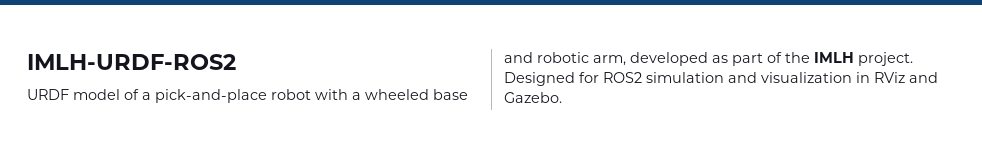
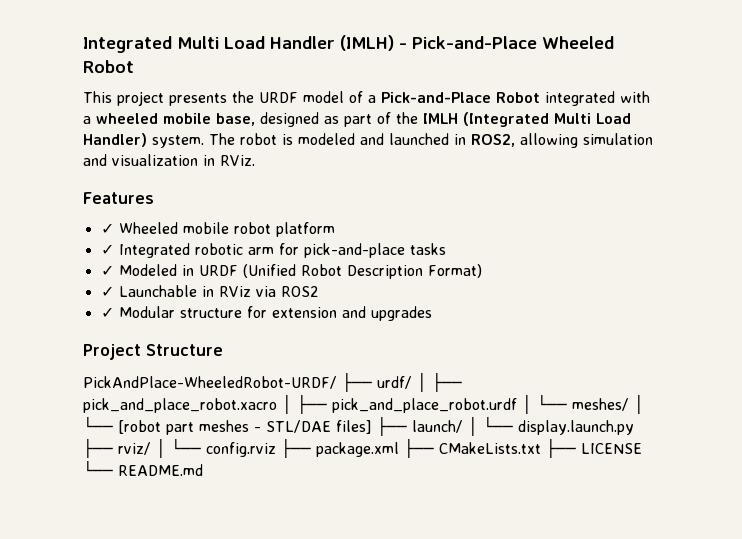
- IMLH-URDF-ROS2
- URDF model of a pick-and-place robot with a wheeled base and robotic arm, developed as part of the IMLH project. Designed for ROS2 simulation and visualization in RViz and Gazebo.
+ Integrated Multi Load Handler (IMLH) - Pick-and-Place Wheeled Robot
+ This project presents the URDF model of a Pick-and-Place Robot integrated with a wheeled mobile base, designed as part of the IMLH (Integrated Multi Load Handler) system. The robot is modeled and launched in ROS2, allowing simulation and visualization in RViz.
+ Features
+ ✓ Wheeled mobile robot platform
+ ✓ Integrated robotic arm for pick-and-place tasks
+ ✓ Modeled in URDF (Unified Robot Description Format)
+ ✓ Launchable in RViz via ROS2
+ ✓ Modular structure for extension and upgrades
+ Project Structure
+ PickAndPlace-WheeledRobot-URDF/ ├── urdf/ │ ├── pick_and_place_robot.xacro │ ├── pick_and_place_robot.urdf │ └── meshes/ │ └── [robot part meshes - STL/DAE files] ├── launch/ │ └── display.launch.py ├── rviz/ │ └── config.rviz ├── package.xml ├── CMakeLists.txt ├── LICENSE └── README.md

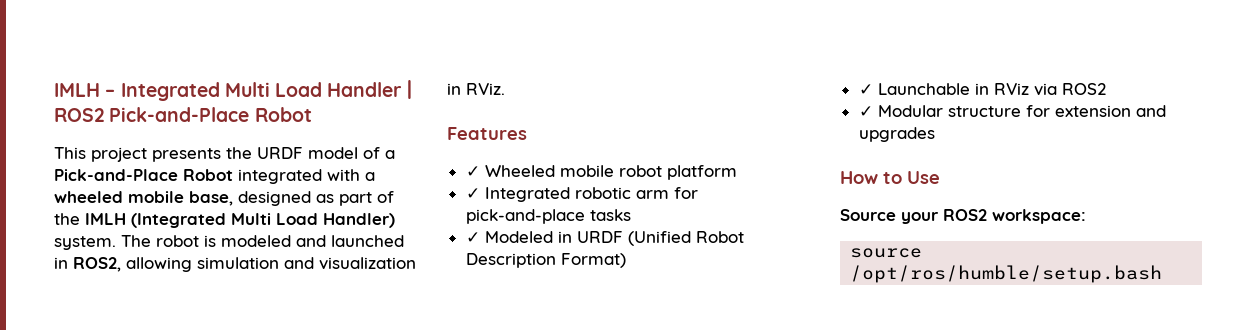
- Integrated Multi Load Handler (IMLH) - Pick-and-Place Wheeled Robot
+ IMLH – Integrated Multi Load Handler | ROS2 Pick-and-Place Robot
- Project Structure
- PickAndPlace-WheeledRobot-URDF/ ├── urdf/ │ ├── pick_and_place_robot.xacro │ ├── pick_and_place_robot.urdf │ └── meshes/ │ └── [robot part meshes - STL/DAE files] ├── launch/ │ └── display.launch.py ├── rviz/ │ └── config.rviz ├── package.xml ├── CMakeLists.txt ├── LICENSE └── README.md
+ How to Use
+ Source your ROS2 workspace:
+ source /opt/ros/humble/setup.bash

